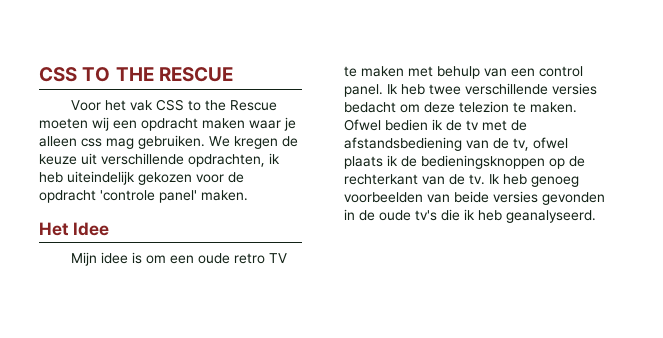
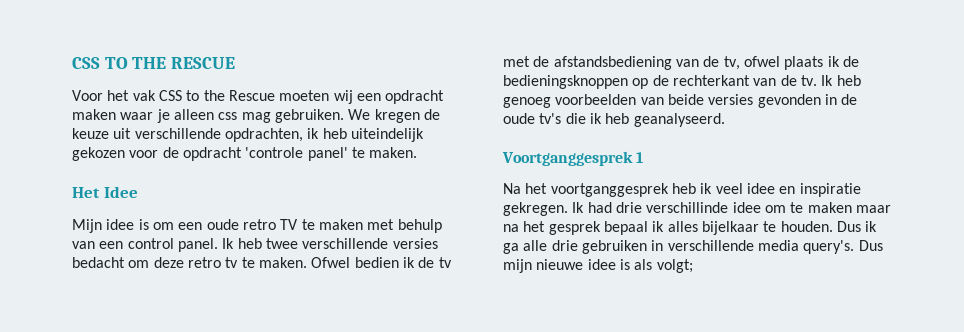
- We kregen de keuze uit verschillende opdrachten, ik heb uiteindelijk gekozen voor de opdracht 'controle panel' maken.
+ We kregen de keuze uit verschillende opdrachten, ik heb uiteindelijk gekozen voor de opdracht 'controle panel' te maken.
- Ik heb twee verschillende versies bedacht om deze telezion te maken.
+ Ik heb twee verschillende versies bedacht om deze retro tv te maken.
+ Voortganggesprek 1
+ Na het voortganggesprek heb ik veel idee en inspiratie gekregen. Ik had drie verschillinde idee om te maken maar na het gesprek bepaal ik alles bijelkaar te houden. Dus ik ga alle drie gebruiken in verschillende media query's. Dus mijn nieuwe idee is als volgt;

